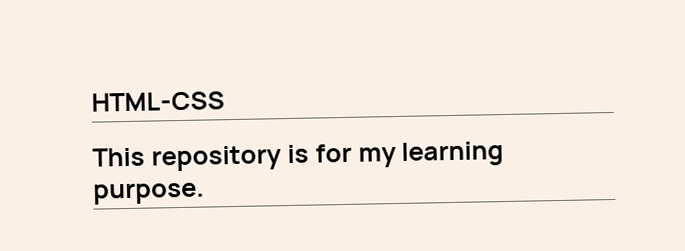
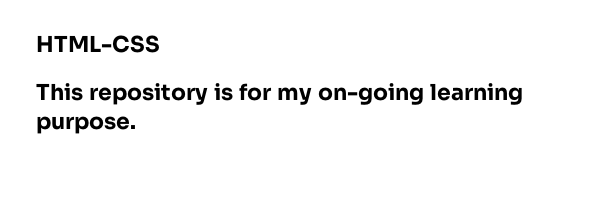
- This repository is for my learning purpose.
+ This repository is for my on-going learning purpose.

